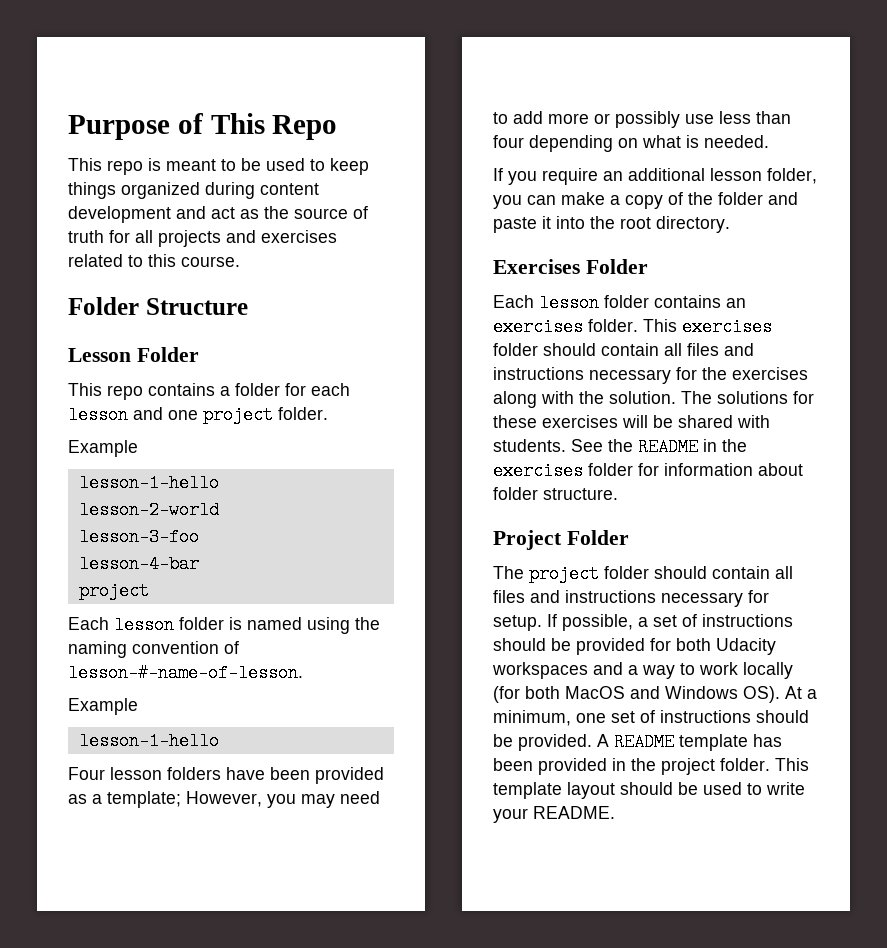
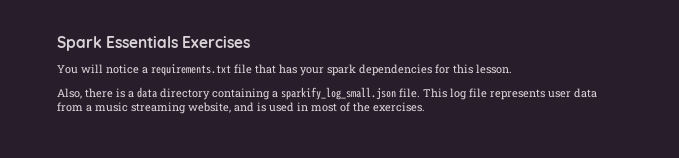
- Purpose of This Repo
- This repo is meant to be used to keep things organized during content development and act as the source of truth for all projects and exercises related to this course.
- Folder Structure
- Lesson Folder
- This repo contains a folder for each lesson and one project folder.
- Example
- lesson-1-hello
- lesson-2-world
- lesson-3-foo
- lesson-4-bar
- project
- Each lesson folder is named using the naming convention of lesson-#-name-of-lesson.
- Example
- lesson-1-hello
- Four lesson folders have been provided as a template; However, you may need to add more or possibly use less than four depending on what is needed.
- If you require an additional lesson folder, you can make a copy of the folder and paste it into the root directory.
- Exercises Folder
- Each lesson folder contains an exercises folder. This exercises folder should contain all files and instructions necessary for the exercises along with the solution. The solutions for these exercises will be shared with students. See the README in the exercises folder for information about folder structure.
- Project Folder
- The project folder should contain all files and instructions necessary for setup. If possible, a set of instructions should be provided for both Udacity workspaces and a way to work locally (for both MacOS and Windows OS). At a minimum, one set of instructions should be provided. A README template has been provided in the project folder. This template layout should be used to write your README.
+ Spark Essentials Exercises
+ You will notice a requirements.txt file that has your spark dependencies for this lesson.
+ Also, there is a data directory containing a sparkify_log_small.json file. This log file represents user data from a music streaming website, and is used in most of the exercises.

